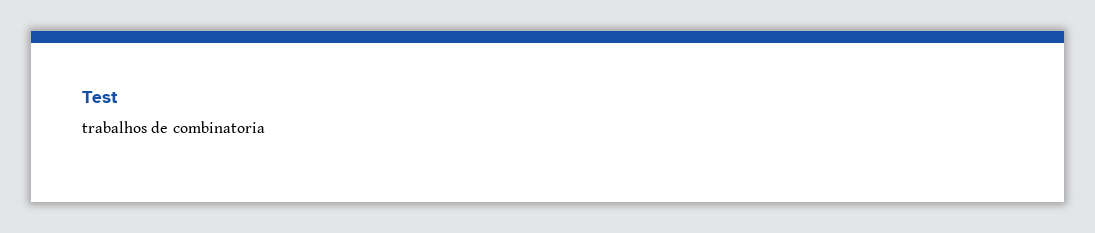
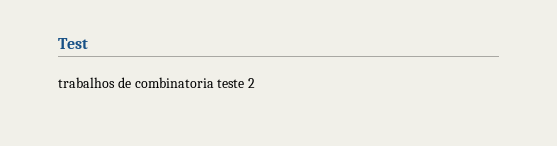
- trabalhos de combinatoria
+ trabalhos de combinatoria teste 2

